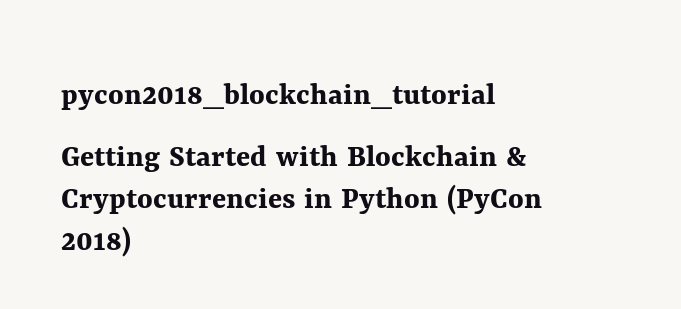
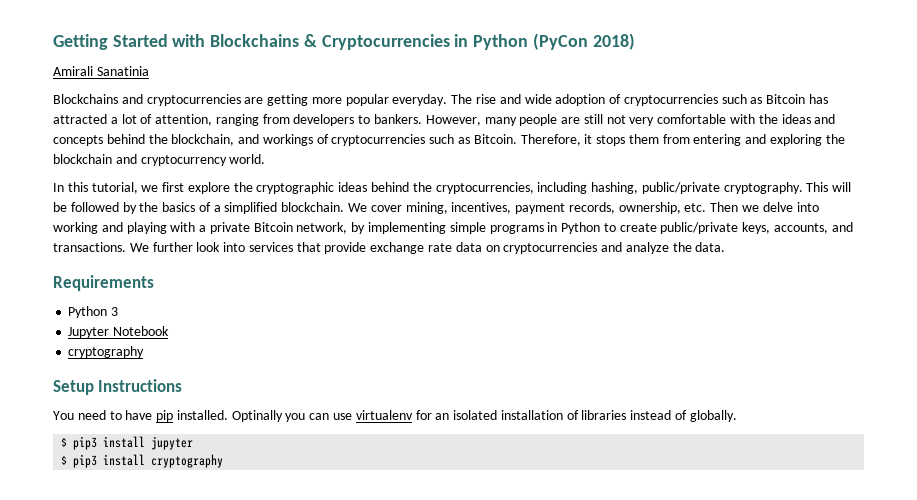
- pycon2018_blockchain_tutorial
- Getting Started with Blockchain & Cryptocurrencies in Python (PyCon 2018)
+ Getting Started with Blockchains & Cryptocurrencies in Python (PyCon 2018)
+ Amirali Sanatinia
+ Blockchains and cryptocurrencies are getting more popular everyday. The rise and wide adoption of cryptocurrencies such as Bitcoin has attracted a lot of attention, ranging from developers to bankers. However, many people are still not very comfortable with the ideas and concepts behind the blockchain, and workings of cryptocurrencies such as Bitcoin. Therefore, it stops them from entering and exploring the blockchain and cryptocurrency world.
+ In this tutorial, we first explore the cryptographic ideas behind the cryptocurrencies, including hashing, public/private cryptography. This will be followed by the basics of a simplified blockchain. We cover mining, incentives, payment records, ownership, etc. Then we delve into working and playing with a private Bitcoin network, by implementing simple programs in Python to create public/private keys, accounts, and transactions. We further look into services that provide exchange rate data on cryptocurrencies and analyze the data.
+ Requirements
+ Python 3
+ Jupyter Notebook
+ cryptography
+ Setup Instructions
+ You need to have pip installed. Optinally you can use virtualenv for an isolated installation of libraries instead of globally.
+ $ pip3 install jupyter
+ $ pip3 install cryptography

